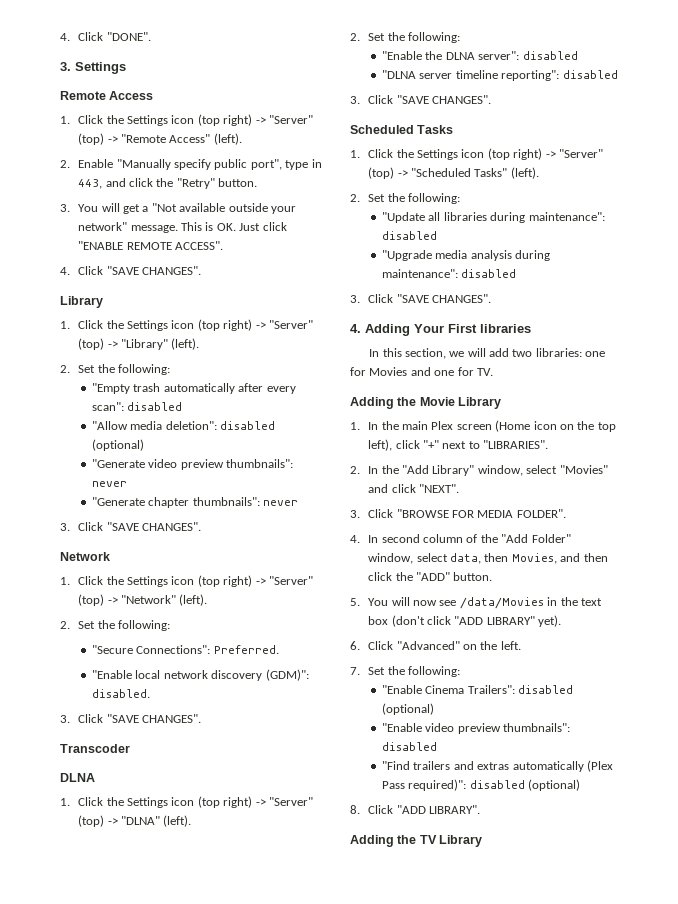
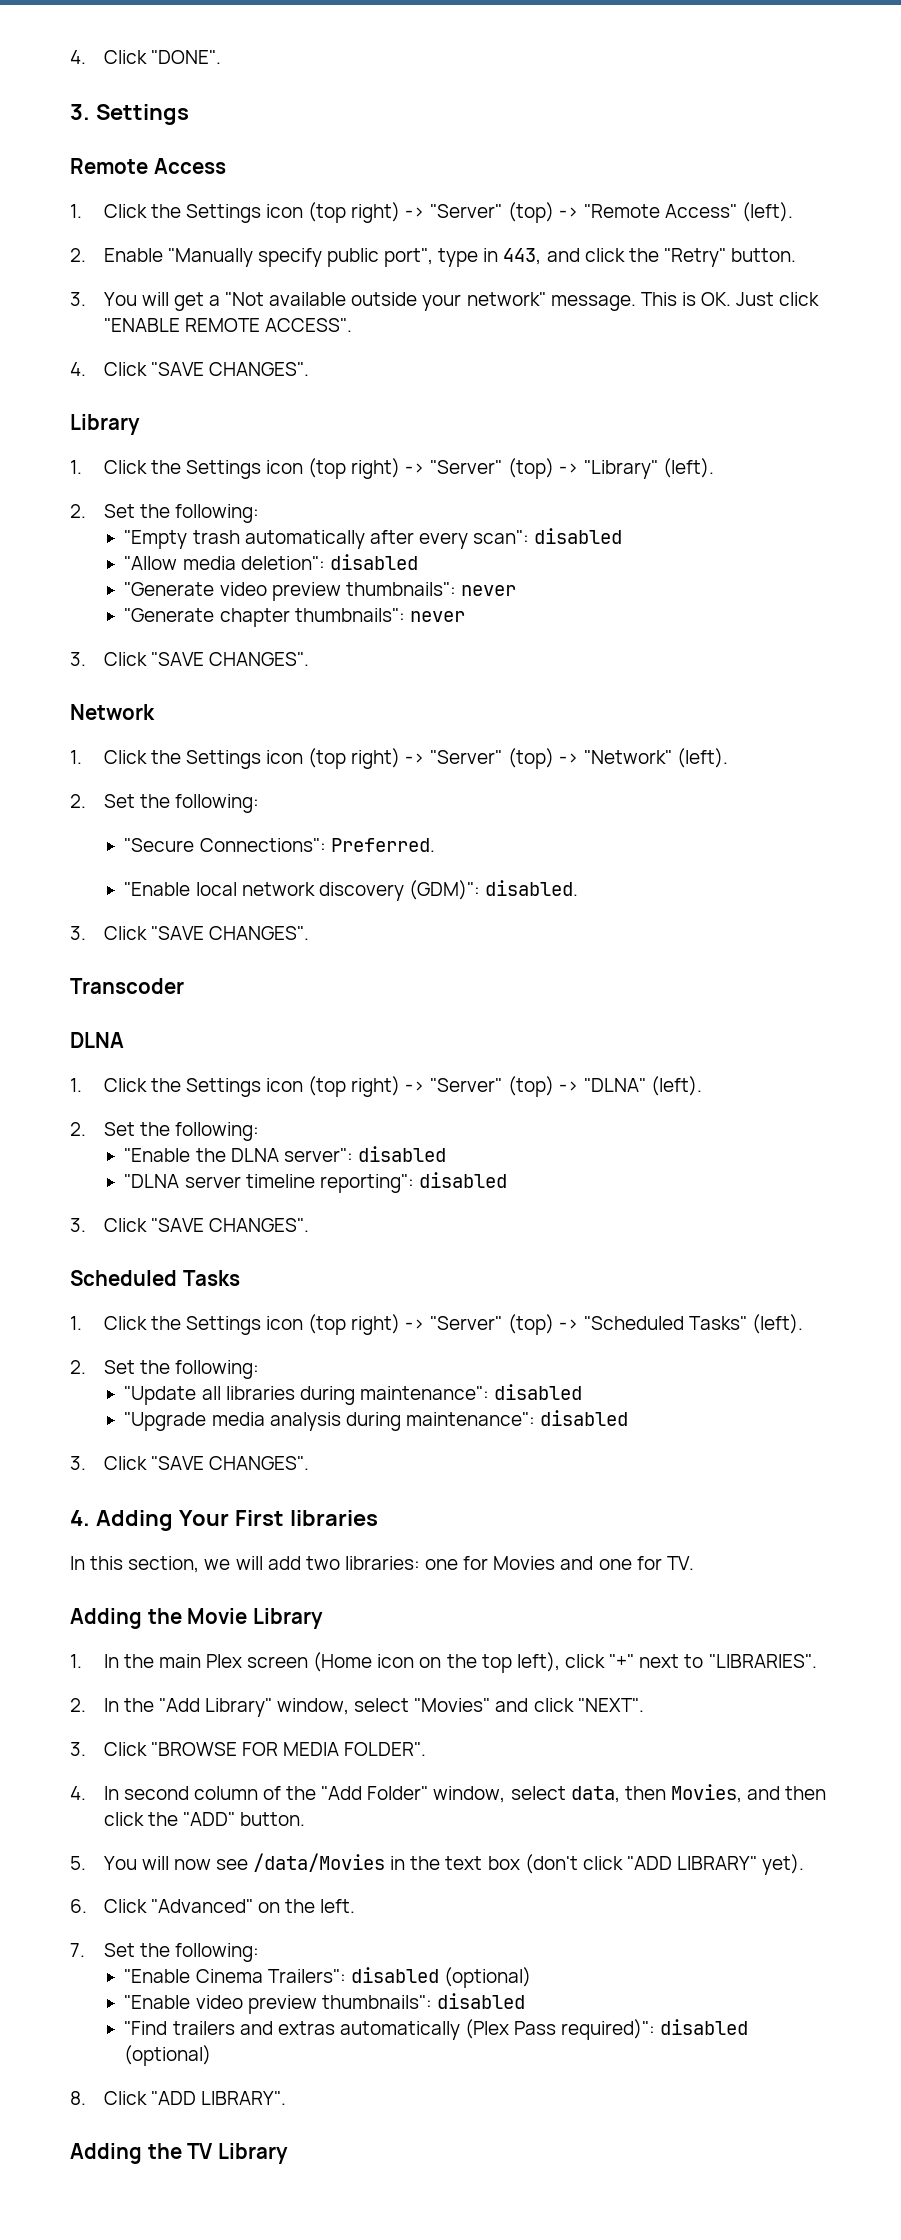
- "Allow media deletion": disabled (optional)
+ "Allow media deletion": disabled

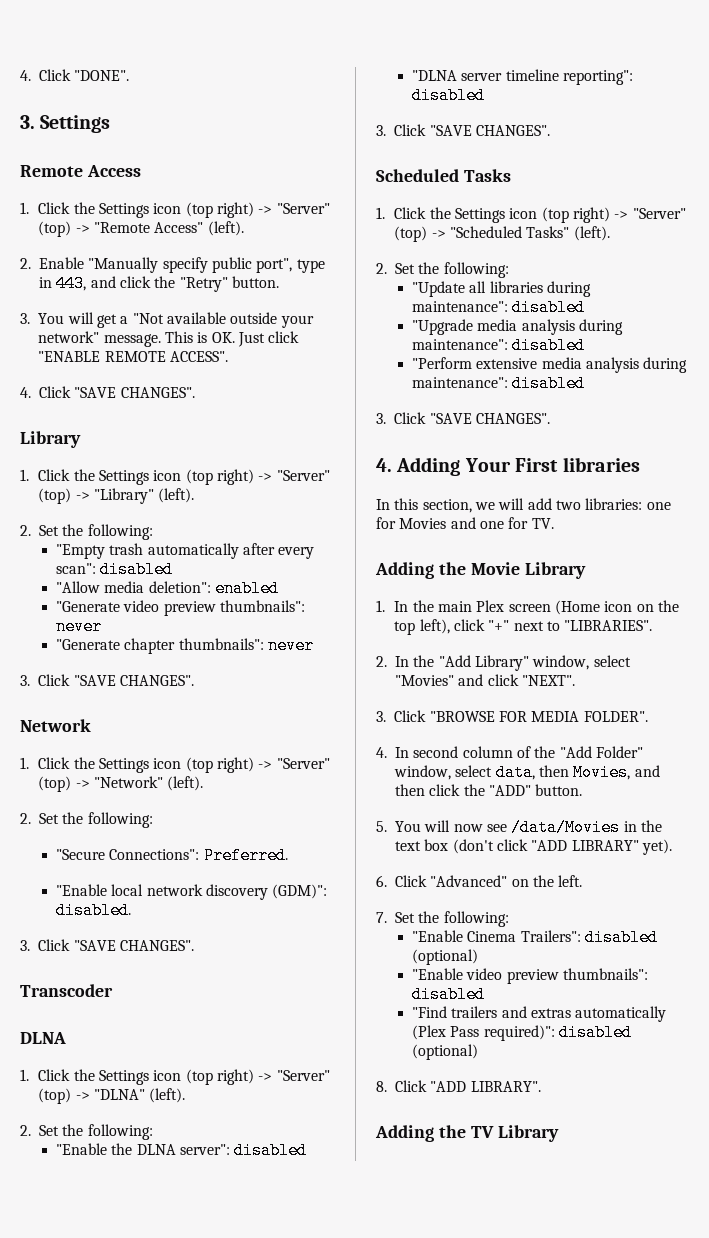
- "Allow media deletion": disabled
+ "Allow media deletion": enabled
+ "Perform extensive media analysis during maintenance": disabled

